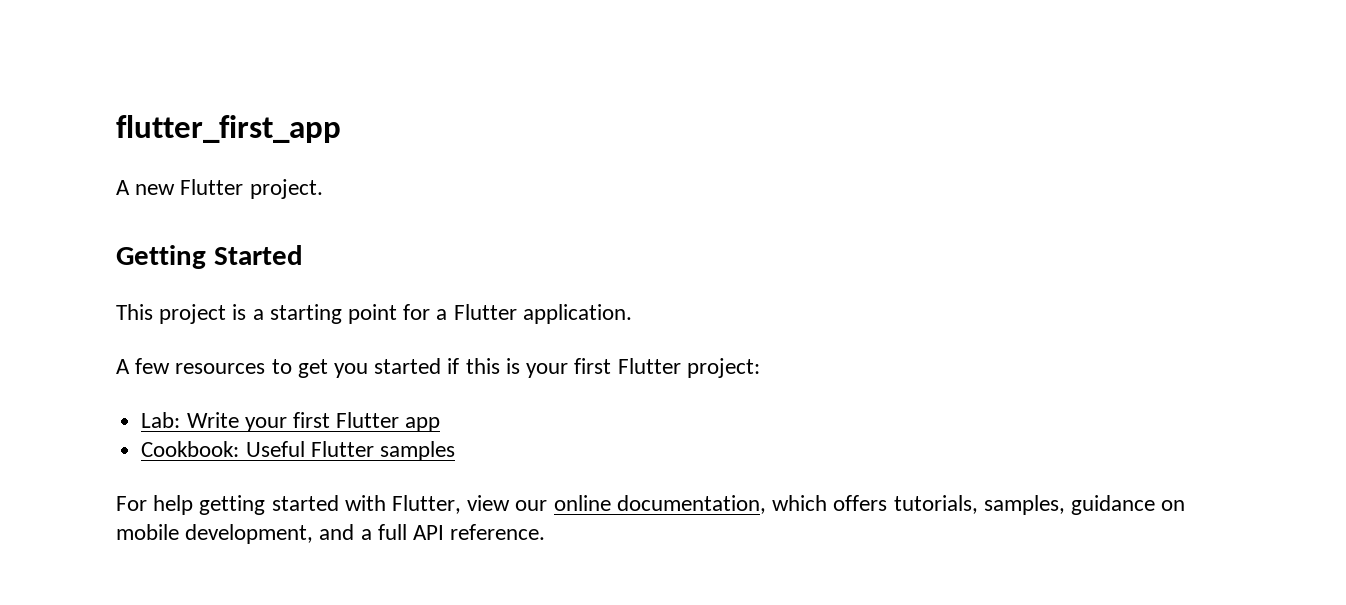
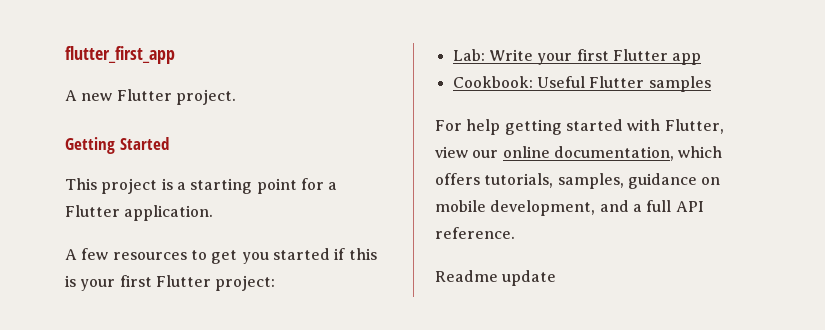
+ Readme update

